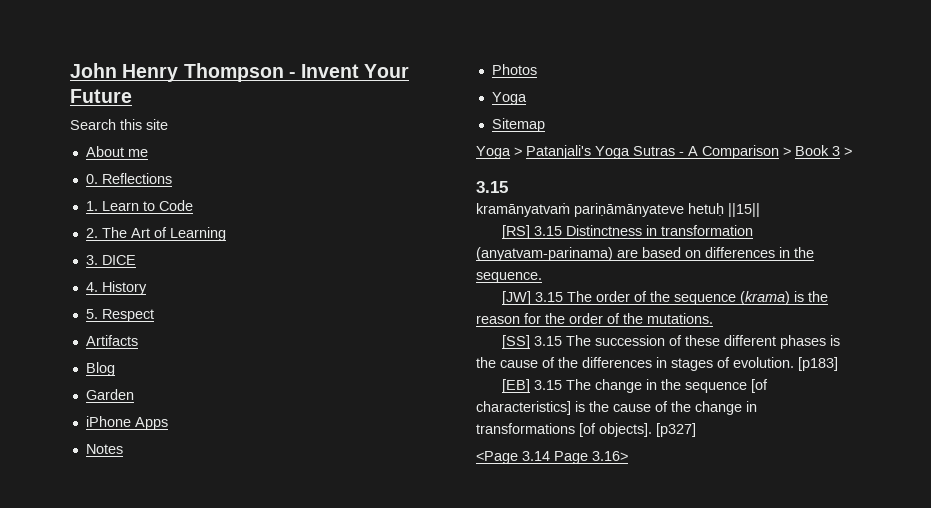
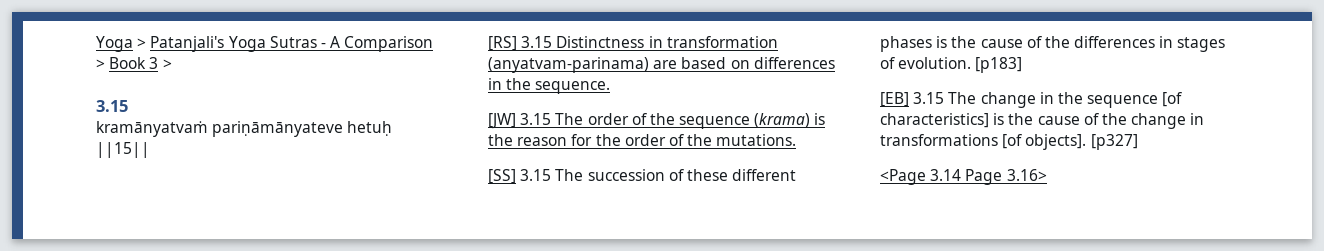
- John Henry Thompson - Invent Your Future
- Search this site
- About me
- 0. Reflections
- 1. Learn to Code
- 2. The Art of Learning
- 3. DICE
- 4. History
- 5. Respect
- Artifacts
- Blog
- Garden
- iPhone Apps
- Notes
- Photos
- Yoga
- Sitemap

